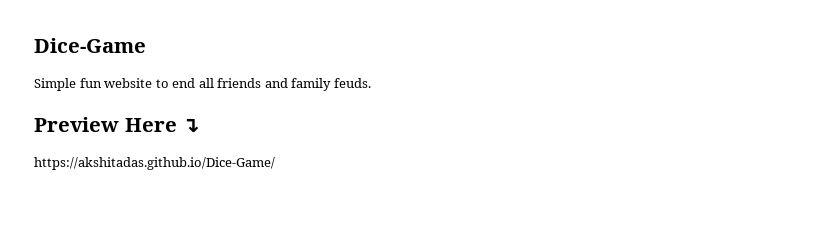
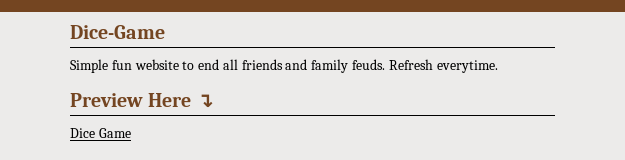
+ Refresh everytime.
- https://akshitadas.github.io/Dice-Game/
+ Dice Game

